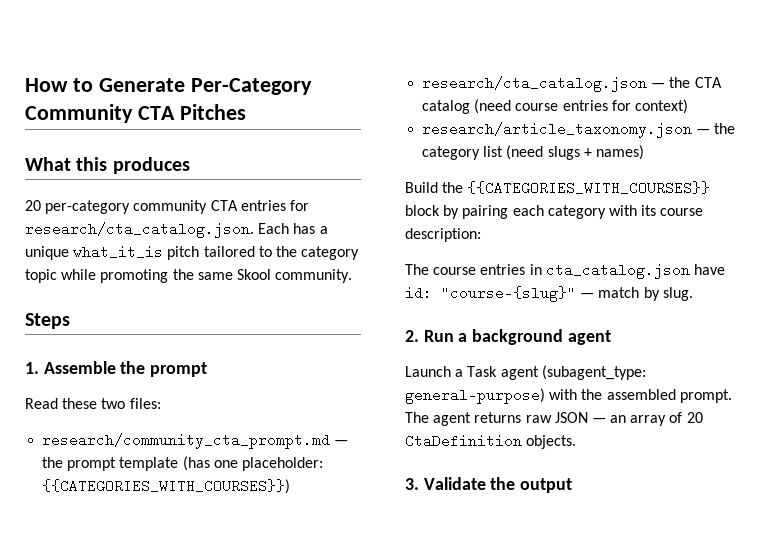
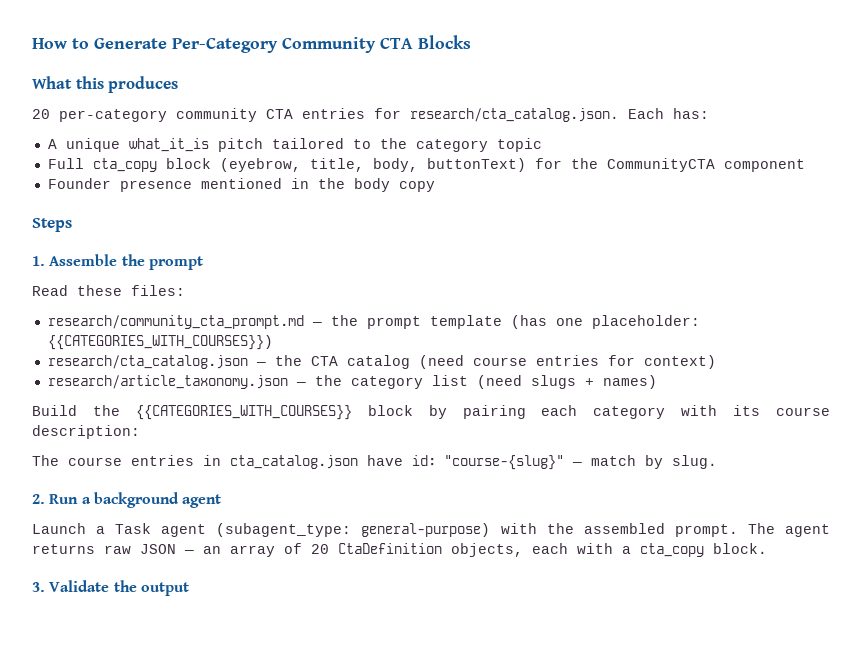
- How to Generate Per-Category Community CTA Pitches
+ How to Generate Per-Category Community CTA Blocks
- 20 per-category community CTA entries for research/cta_catalog.json. Each has a unique what_it_is pitch tailored to the category topic while promoting the same Skool community.
+ 20 per-category community CTA entries for research/cta_catalog.json. Each has:
+ A unique what_it_is pitch tailored to the category topic
+ Full cta_copy block (eyebrow, title, body, buttonText) for the CommunityCTA component
+ Founder presence mentioned in the body copy
- Read these two files:
+ Read these files:
- The agent returns raw JSON — an array of 20 CtaDefinition objects.
+ The agent returns raw JSON — an array of 20 CtaDefinition objects, each with a cta_copy block.

